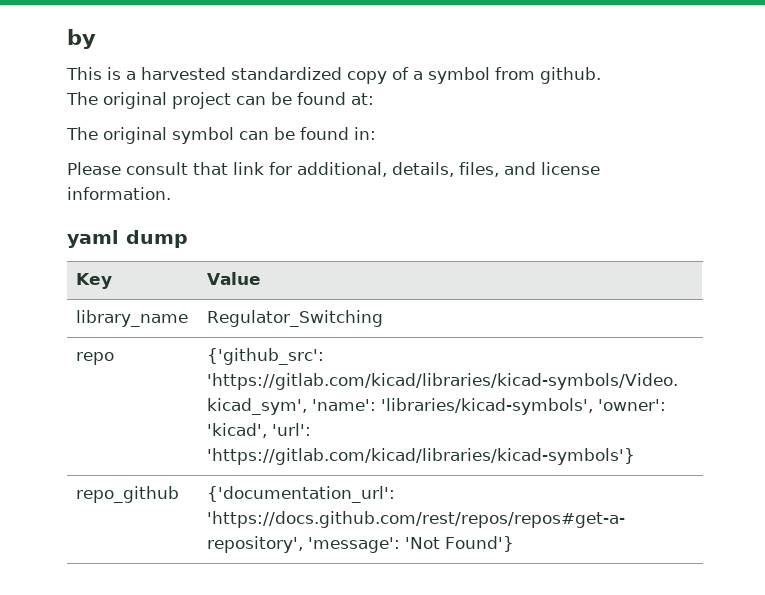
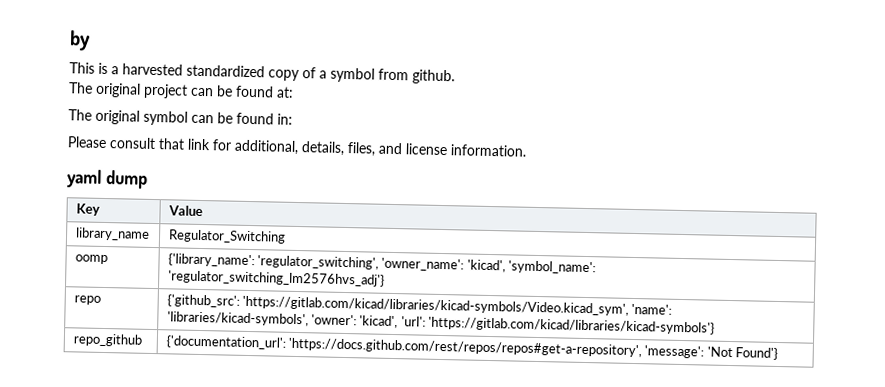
+ oomp | {'library_name': 'regulator_switching', 'owner_name': 'kicad', 'symbol_name': 'regulator_switching_lm2576hvs_adj'}

